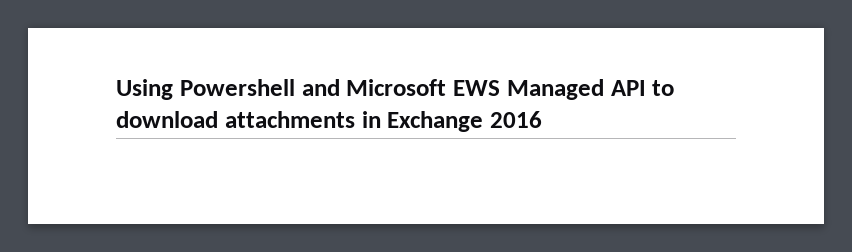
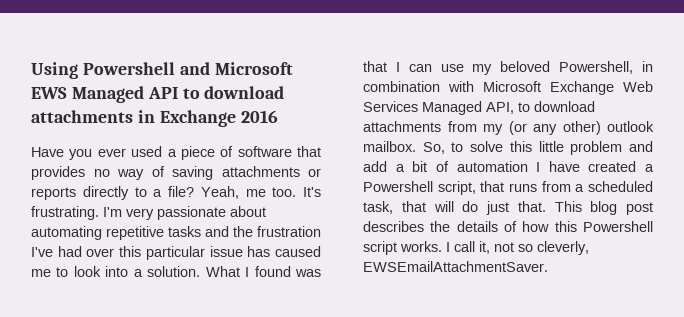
+ Have you ever used a piece of software that provides no way of saving attachments or reports directly to a file? Yeah, me too. It's frustrating. I'm very passionate about automating repetitive tasks and the frustration I've had over this particular issue has caused me to look into a solution. What I found was that I can use my beloved Powershell, in combination with Microsoft Exchange Web Services Managed API, to download attachments from my (or any other) outlook mailbox. So, to solve this little problem and add a bit of automation I have created a Powershell script, that runs from a scheduled task, that will do just that. This blog post describes the details of how this Powershell script works. I call it, not so cleverly, EWSEmailAttachmentSaver.

